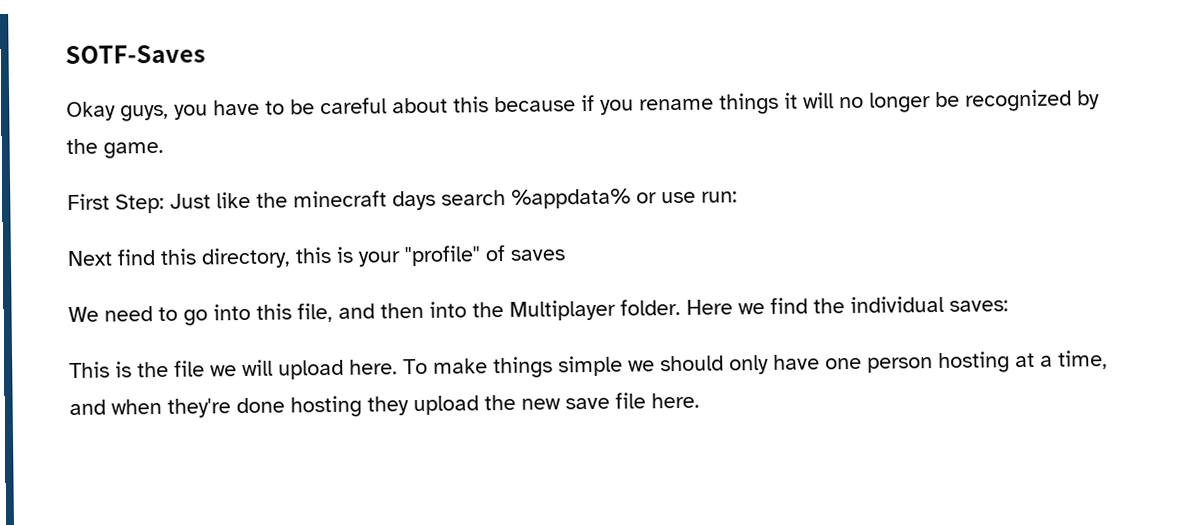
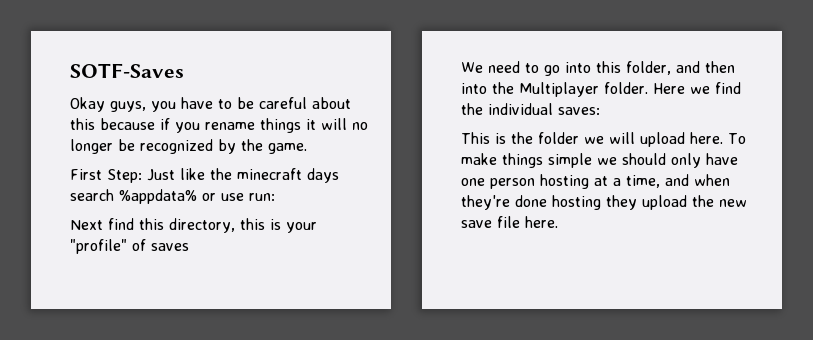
- We need to go into this file, and then into the Multiplayer folder.
+ We need to go into this folder, and then into the Multiplayer folder.
- This is the file we will upload here.
+ This is the folder we will upload here.

